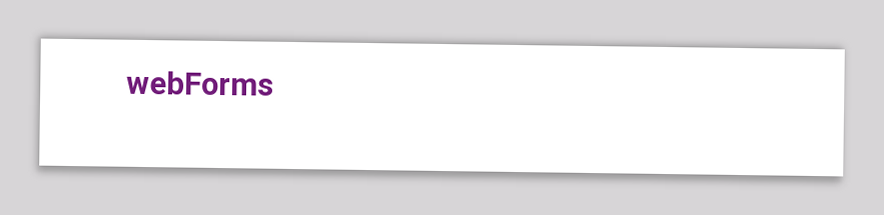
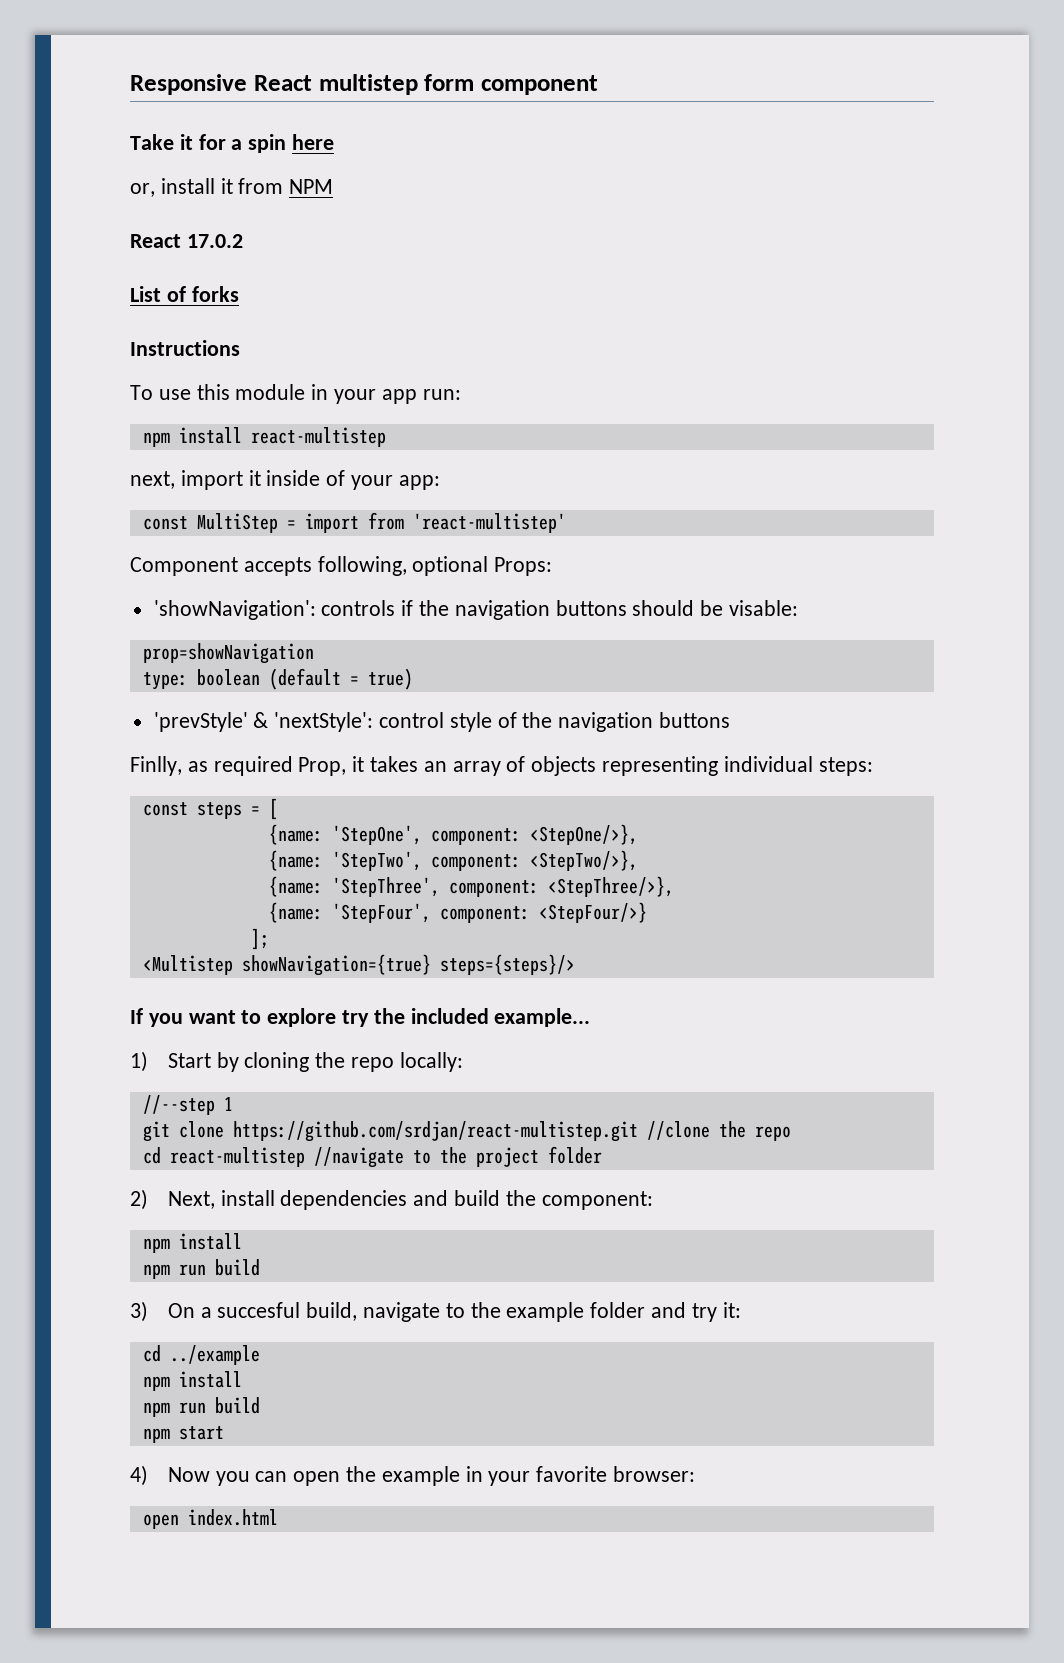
- webForms
+ Responsive React multistep form component
+ Take it for a spin here
+ or, install it from NPM
+ React 17.0.2
+ List of forks
+ Instructions
+ To use this module in your app run:
+ npm install react-multistep
+ next, import it inside of your app:
+ const MultiStep = import from 'react-multistep'
+ Component accepts following, optional Props:
+ 'showNavigation': controls if the navigation buttons should be visable:
+ prop=showNavigation
+ type: boolean (default = true)
+ 'prevStyle' & 'nextStyle': control style of the navigation buttons
+ Finlly, as required Prop, it takes an array of objects representing individual steps:
+ const steps = [
+ {name: 'StepOne', component: <StepOne/>},
+ {name: 'StepTwo', component: <StepTwo/>},
+ {name: 'StepThree', component: <StepThree/>},
+ {name: 'StepFour', component: <StepFour/>}
+ ];
+ <Multistep showNavigation={true} steps={steps}/>
+ If you want to explore try the included example...
+ 1) Start by cloning the repo locally:
+ //--step 1
+ git clone https://github.com/srdjan/react-multistep.git //clone the repo
+ cd react-multistep //navigate to the project folder
+ 2) Next, install dependencies and build the component:
+ npm install
+ npm run build
+ 3) On a succesful build, navigate to the example folder and try it:
+ cd ../example
+ npm install
+ npm run build
+ npm start
+ 4) Now you can open the example in your favorite browser:
+ open index.html

